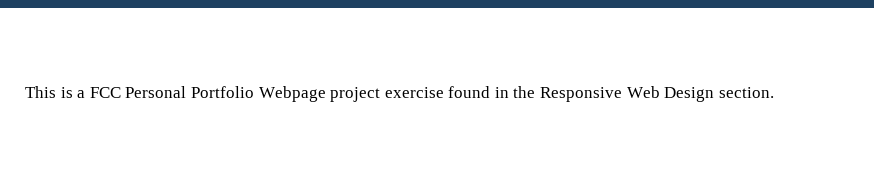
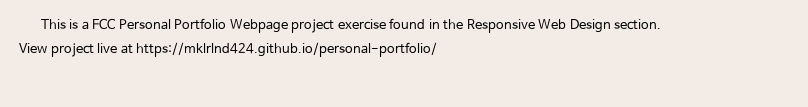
+ View project live at https://mklrlnd424.github.io/personal-portfolio/

